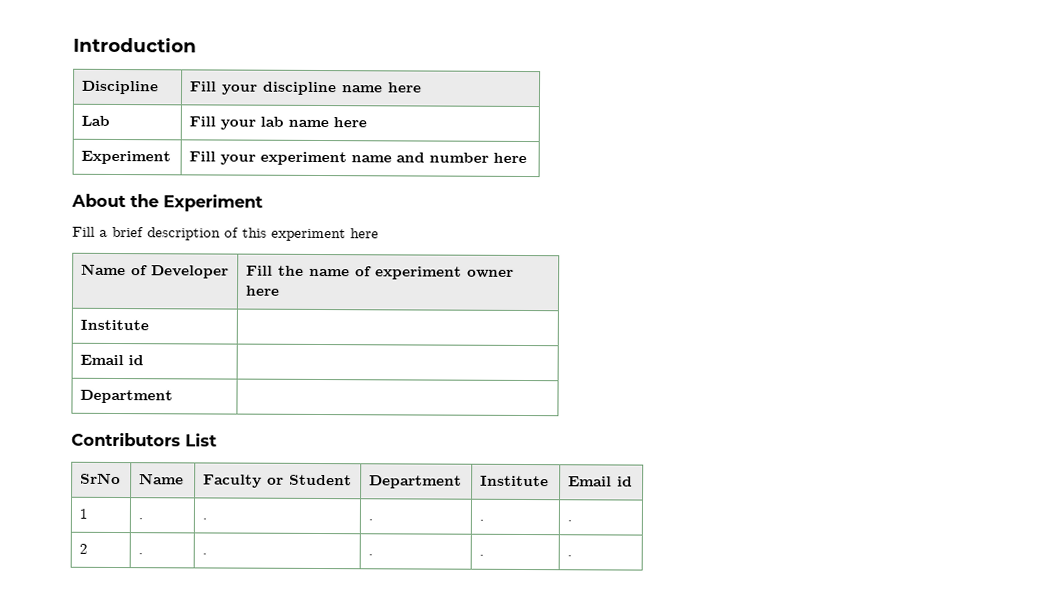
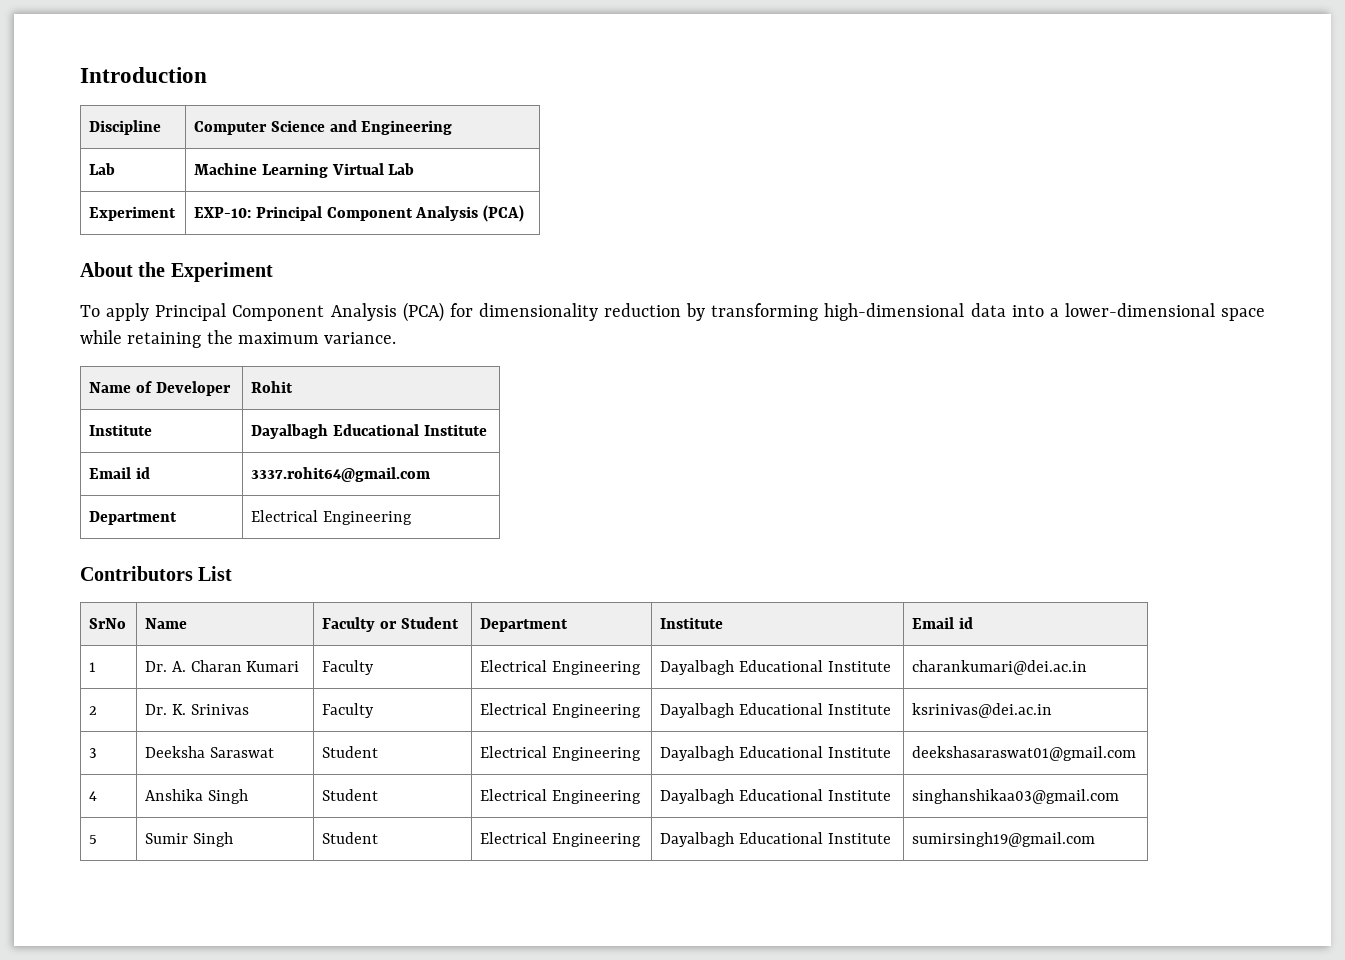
- Discipline | Fill your discipline name here
- Lab | Fill your lab name here
- Experiment | Fill your experiment name and number here
+ Discipline | Computer Science and Engineering
+ Lab | Machine Learning Virtual Lab
+ Experiment | EXP-10: Principal Component Analysis (PCA)
  About the Experiment
- Fill a brief description of this experiment here
- Name of Developer | Fill the name of experiment owner here
- Institute |
+ To apply Principal Component Analysis (PCA) for dimensionality reduction by transforming high-dimensional data into a lower-dimensional space while retaining the maximum variance.
+ Name of Developer | Rohit
+ Institute | Dayalbagh Educational Institute
- Email id |
- Department |
+ Email id | 3337.rohit64@gmail.com
+ Department | Electrical Engineering
- 1 | . | . | . | . | .
- 2 | . | . | . | . | .
+ 1 | Dr. A. Charan Kumari | Faculty | Electrical Engineering | Dayalbagh Educational Institute | charankumari@dei.ac.in
+ 2 | Dr. K. Srinivas | Faculty | Electrical Engineering | Dayalbagh Educational Institute | ksrinivas@dei.ac.in
+ 3 | Deeksha Saraswat | Student | Electrical Engineering | Dayalbagh Educational Institute | deekshasaraswat01@gmail.com
+ 4 | Anshika Singh | Student | Electrical Engineering | Dayalbagh Educational Institute | singhanshikaa03@gmail.com
+ 5 | Sumir Singh | Student | Electrical Engineering | Dayalbagh Educational Institute | sumirsingh19@gmail.com

